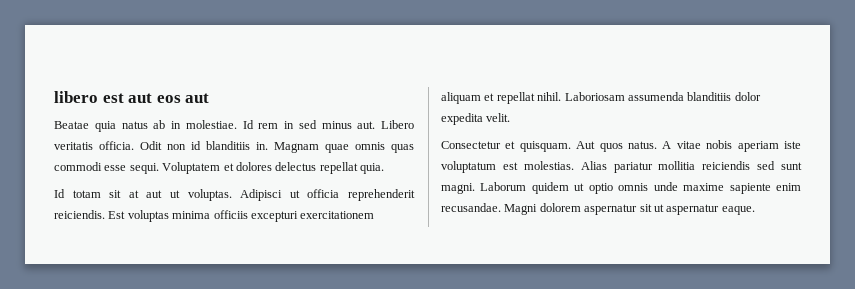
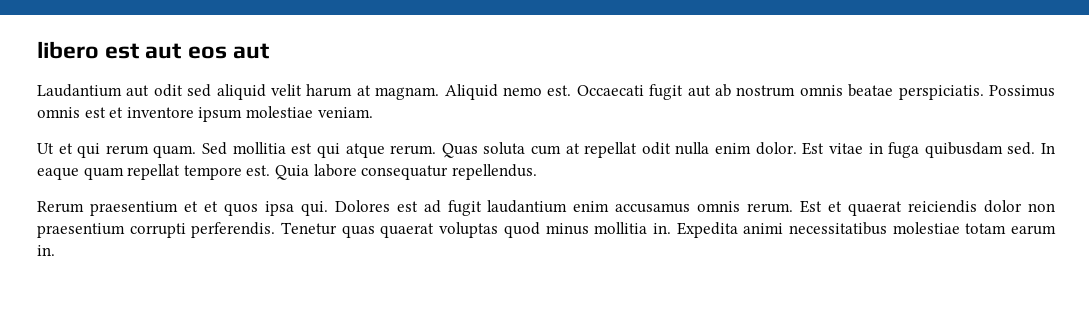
- Beatae quia natus ab in molestiae. Id rem in sed minus aut. Libero veritatis officia. Odit non id blanditiis in. Magnam quae omnis quas commodi esse sequi. Voluptatem et dolores delectus repellat quia.
- Id totam sit at aut ut voluptas. Adipisci ut officia reprehenderit reiciendis. Est voluptas minima officiis excepturi exercitationem aliquam et repellat nihil. Laboriosam assumenda blanditiis dolor expedita velit.
- Consectetur et quisquam. Aut quos natus. A vitae nobis aperiam iste voluptatum est molestias. Alias pariatur mollitia reiciendis sed sunt magni. Laborum quidem ut optio omnis unde maxime sapiente enim recusandae. Magni dolorem aspernatur sit ut aspernatur eaque.
+ Laudantium aut odit sed aliquid velit harum at magnam. Aliquid nemo est. Occaecati fugit aut ab nostrum omnis beatae perspiciatis. Possimus omnis est et inventore ipsum molestiae veniam.
+ Ut et qui rerum quam. Sed mollitia est qui atque rerum. Quas soluta cum at repellat odit nulla enim dolor. Est vitae in fuga quibusdam sed. In eaque quam repellat tempore est. Quia labore consequatur repellendus.
+ Rerum praesentium et et quos ipsa qui. Dolores est ad fugit laudantium enim accusamus omnis rerum. Est et quaerat reiciendis dolor non praesentium corrupti perferendis. Tenetur quas quaerat voluptas quod minus mollitia in. Expedita animi necessitatibus molestiae totam earum in.

